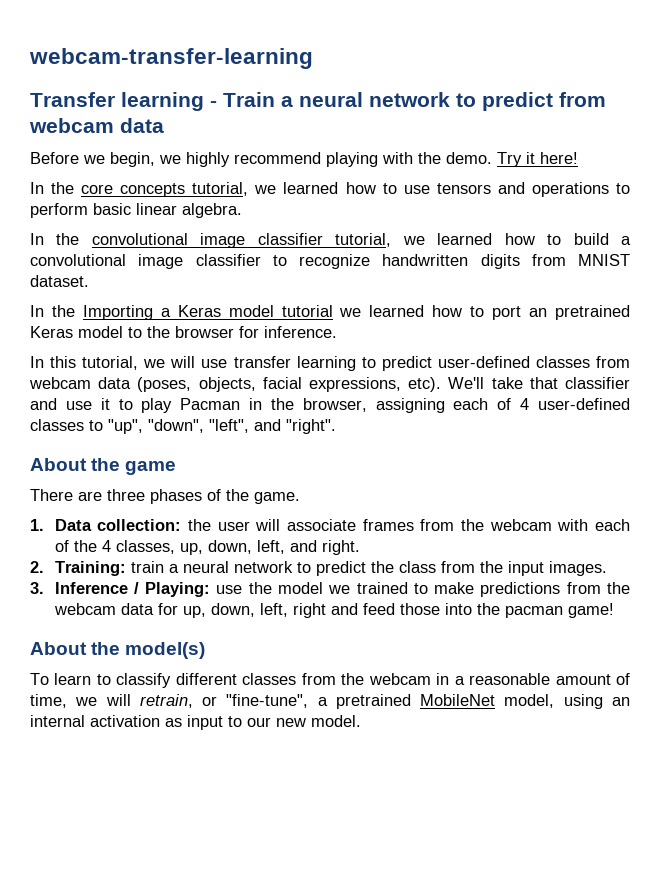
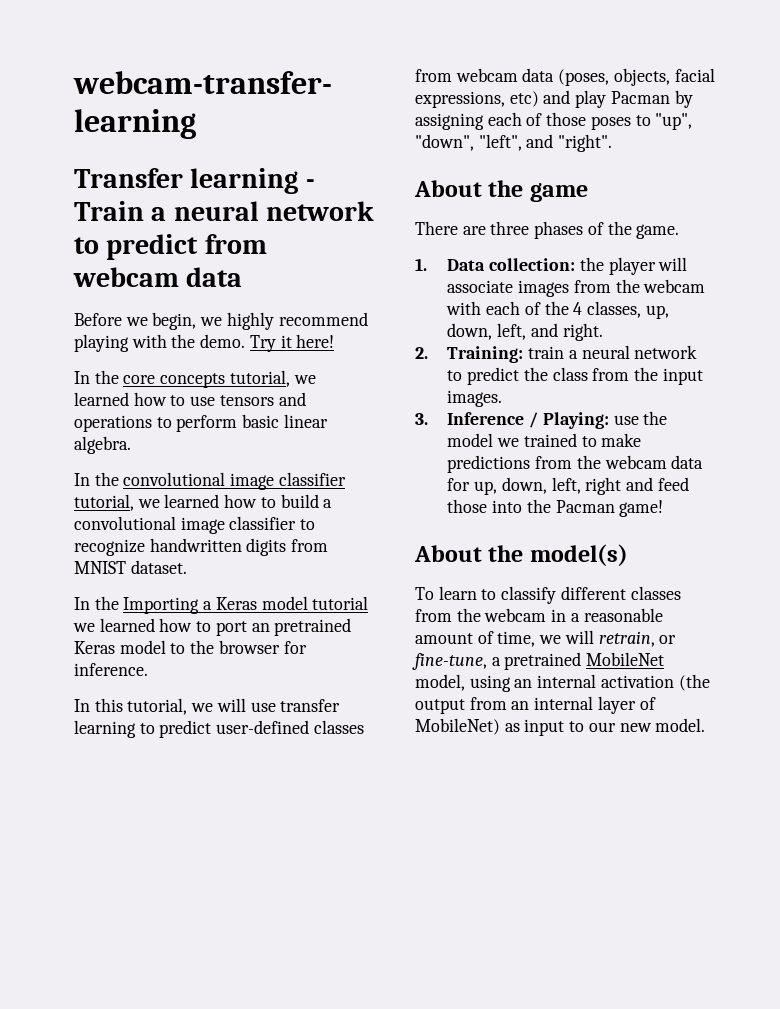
- In this tutorial, we will use transfer learning to predict user-defined classes from webcam data (poses, objects, facial expressions, etc). We'll take that classifier and use it to play Pacman in the browser, assigning each of 4 user-defined classes to "up", "down", "left", and "right".
+ In this tutorial, we will use transfer learning to predict user-defined classes from webcam data (poses, objects, facial expressions, etc) and play Pacman by assigning each of those poses to "up", "down", "left", and "right".
- 1. Data collection: the user will associate frames from the webcam with each of the 4 classes, up, down, left, and right.
+ 1. Data collection: the player will associate images from the webcam with each of the 4 classes, up, down, left, and right.
- 3. Inference / Playing: use the model we trained to make predictions from the webcam data for up, down, left, right and feed those into the pacman game!
+ 3. Inference / Playing: use the model we trained to make predictions from the webcam data for up, down, left, right and feed those into the Pacman game!
- To learn to classify different classes from the webcam in a reasonable amount of time, we will retrain, or "fine-tune", a pretrained MobileNet model, using an internal activation as input to our new model.
+ To learn to classify different classes from the webcam in a reasonable amount of time, we will retrain, or fine-tune, a pretrained MobileNet model, using an internal activation (the output from an internal layer of MobileNet) as input to our new model.

